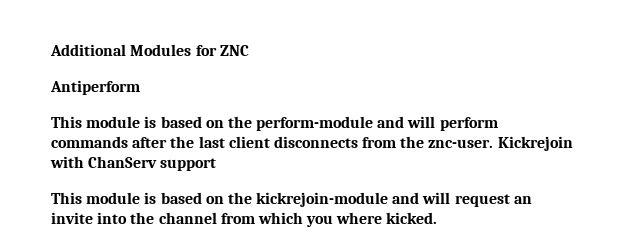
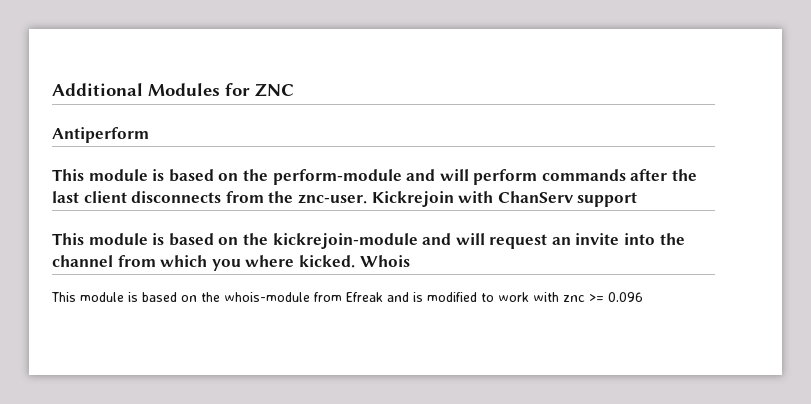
+ Whois
+ This module is based on the whois-module from Efreak and is modified to work with znc >= 0.096

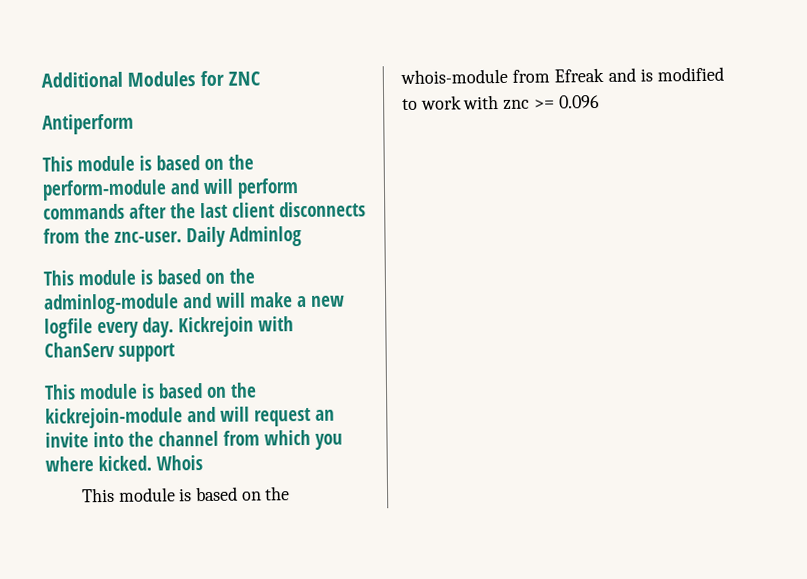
+ Daily Adminlog
+ This module is based on the adminlog-module and will make a new logfile every day.

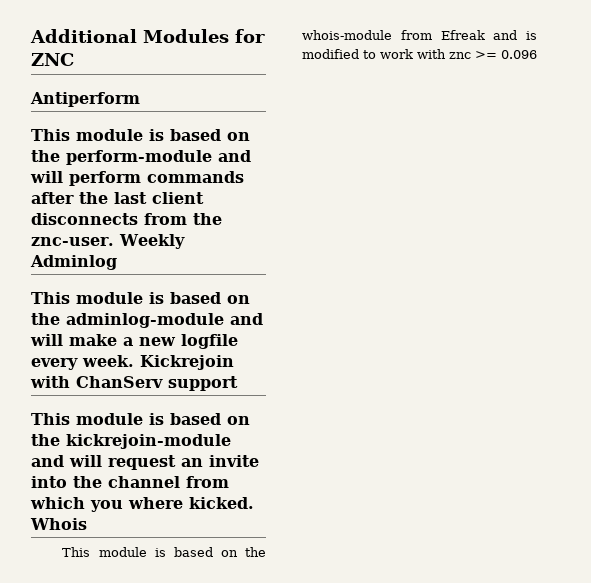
- Daily Adminlog
+ Weekly Adminlog
- This module is based on the adminlog-module and will make a new logfile every day.
+ This module is based on the adminlog-module and will make a new logfile every week.

